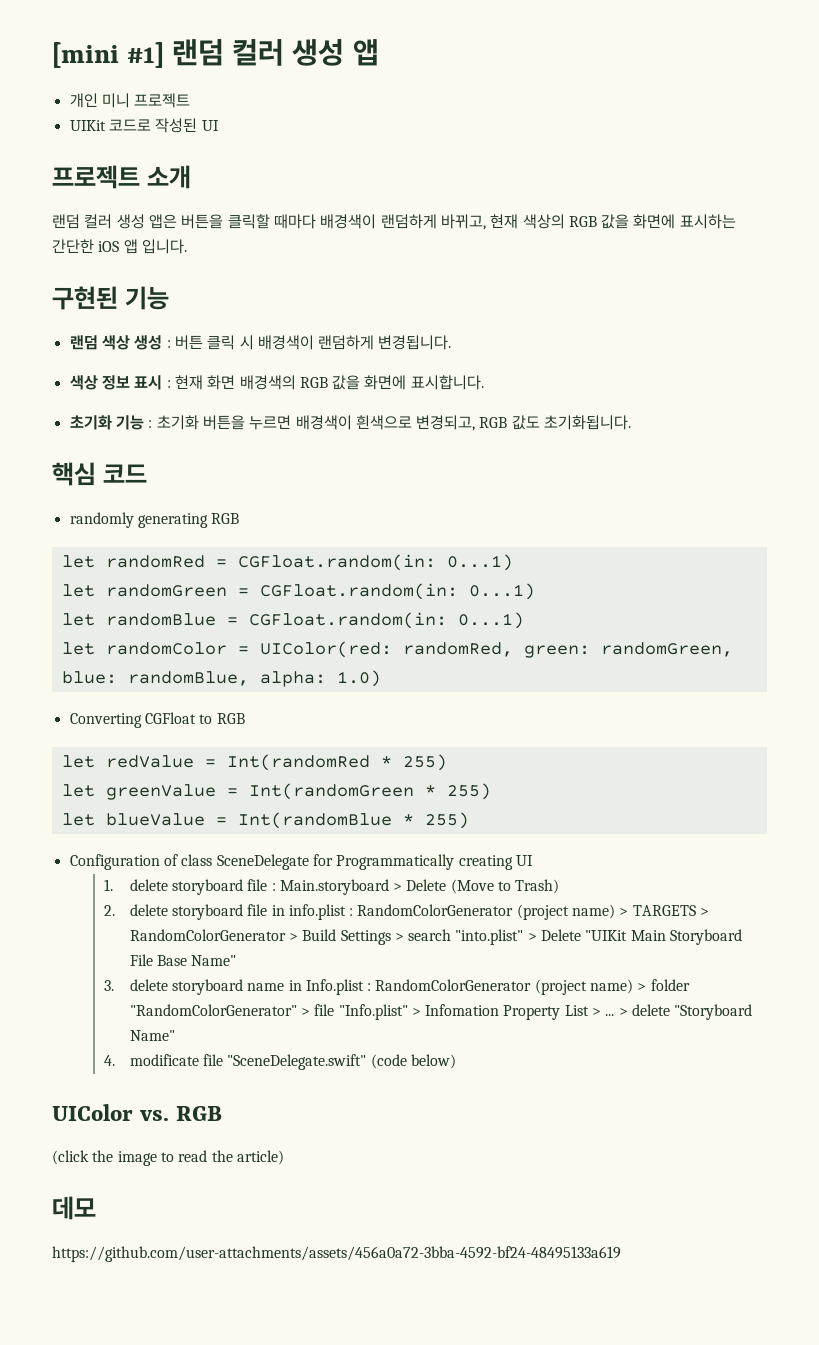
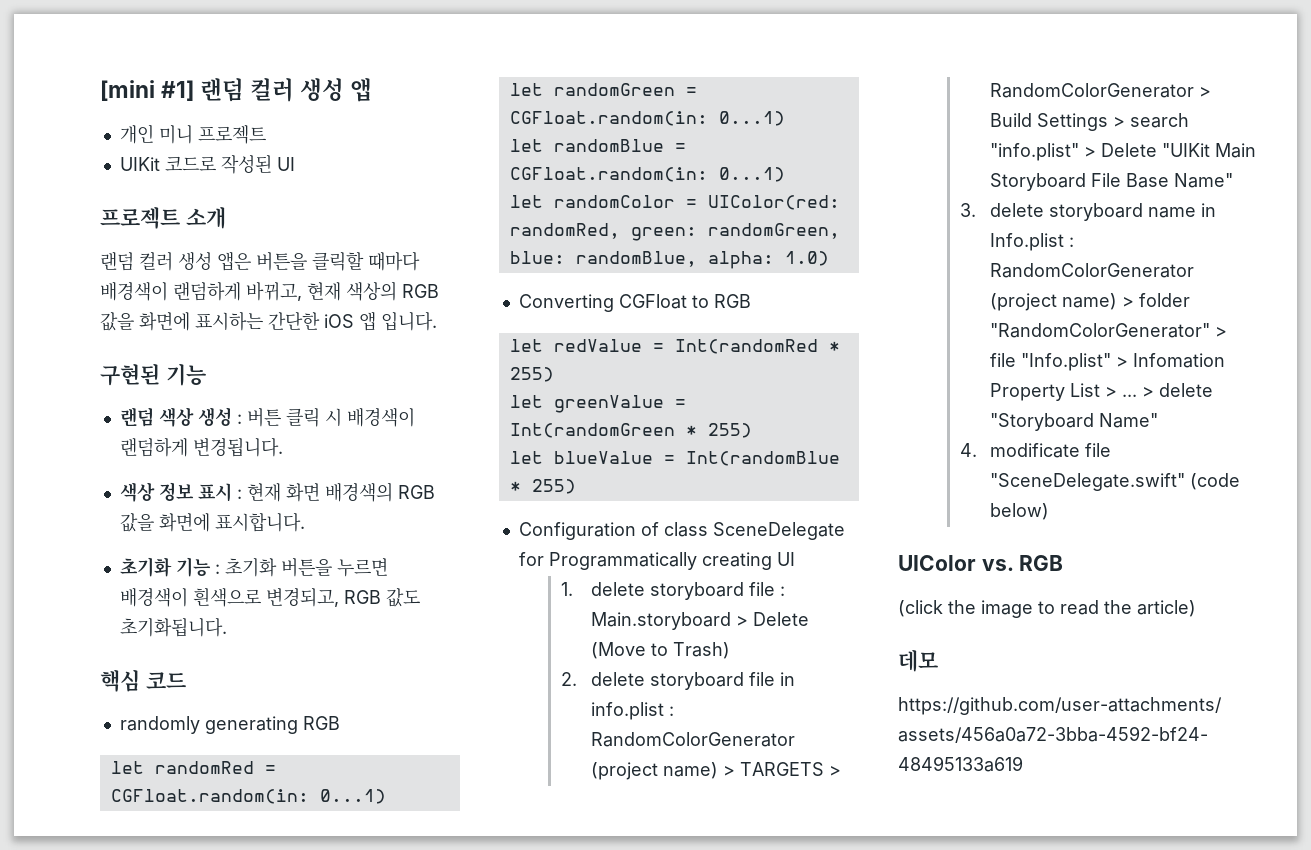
- 2. delete storyboard file in info.plist : RandomColorGenerator (project name) > TARGETS > RandomColorGenerator > Build Settings > search "into.plist" > Delete "UIKit Main Storyboard File Base Name"
+ 2. delete storyboard file in info.plist : RandomColorGenerator (project name) > TARGETS > RandomColorGenerator > Build Settings > search "info.plist" > Delete "UIKit Main Storyboard File Base Name"

